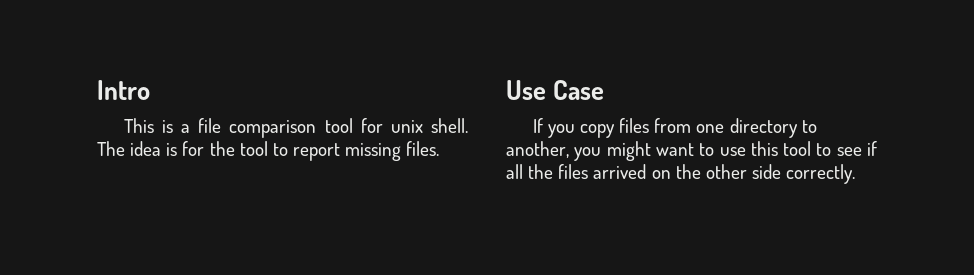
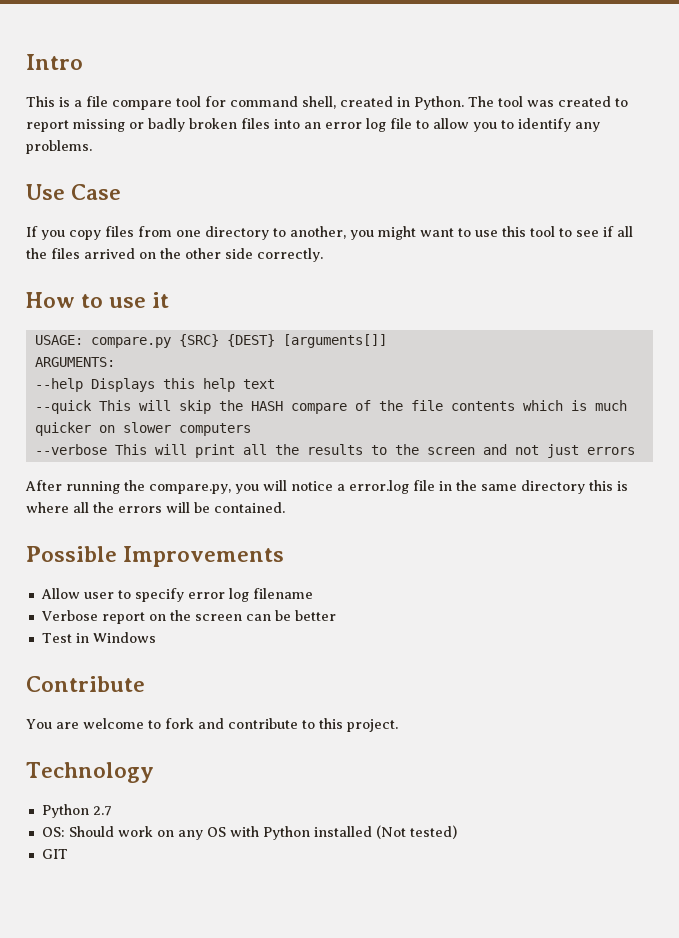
- This is a file comparison tool for unix shell. The idea is for the tool to report missing files.
+ This is a file compare tool for command shell, created in Python. The tool was created to report missing or badly broken files into an error log file to allow you to identify any problems.
+ How to use it
+ USAGE: compare.py {SRC} {DEST} [arguments[]]
+ ARGUMENTS:
+ --help Displays this help text
+ --quick This will skip the HASH compare of the file contents which is much quicker on slower computers
+ --verbose This will print all the results to the screen and not just errors
+ After running the compare.py, you will notice a error.log file in the same directory this is where all the errors will be contained.
+ Possible Improvements
+ Allow user to specify error log filename
+ Verbose report on the screen can be better
+ Test in Windows
+ Contribute
+ You are welcome to fork and contribute to this project.
+ Technology
+ Python 2.7
+ OS: Should work on any OS with Python installed (Not tested)
+ GIT

